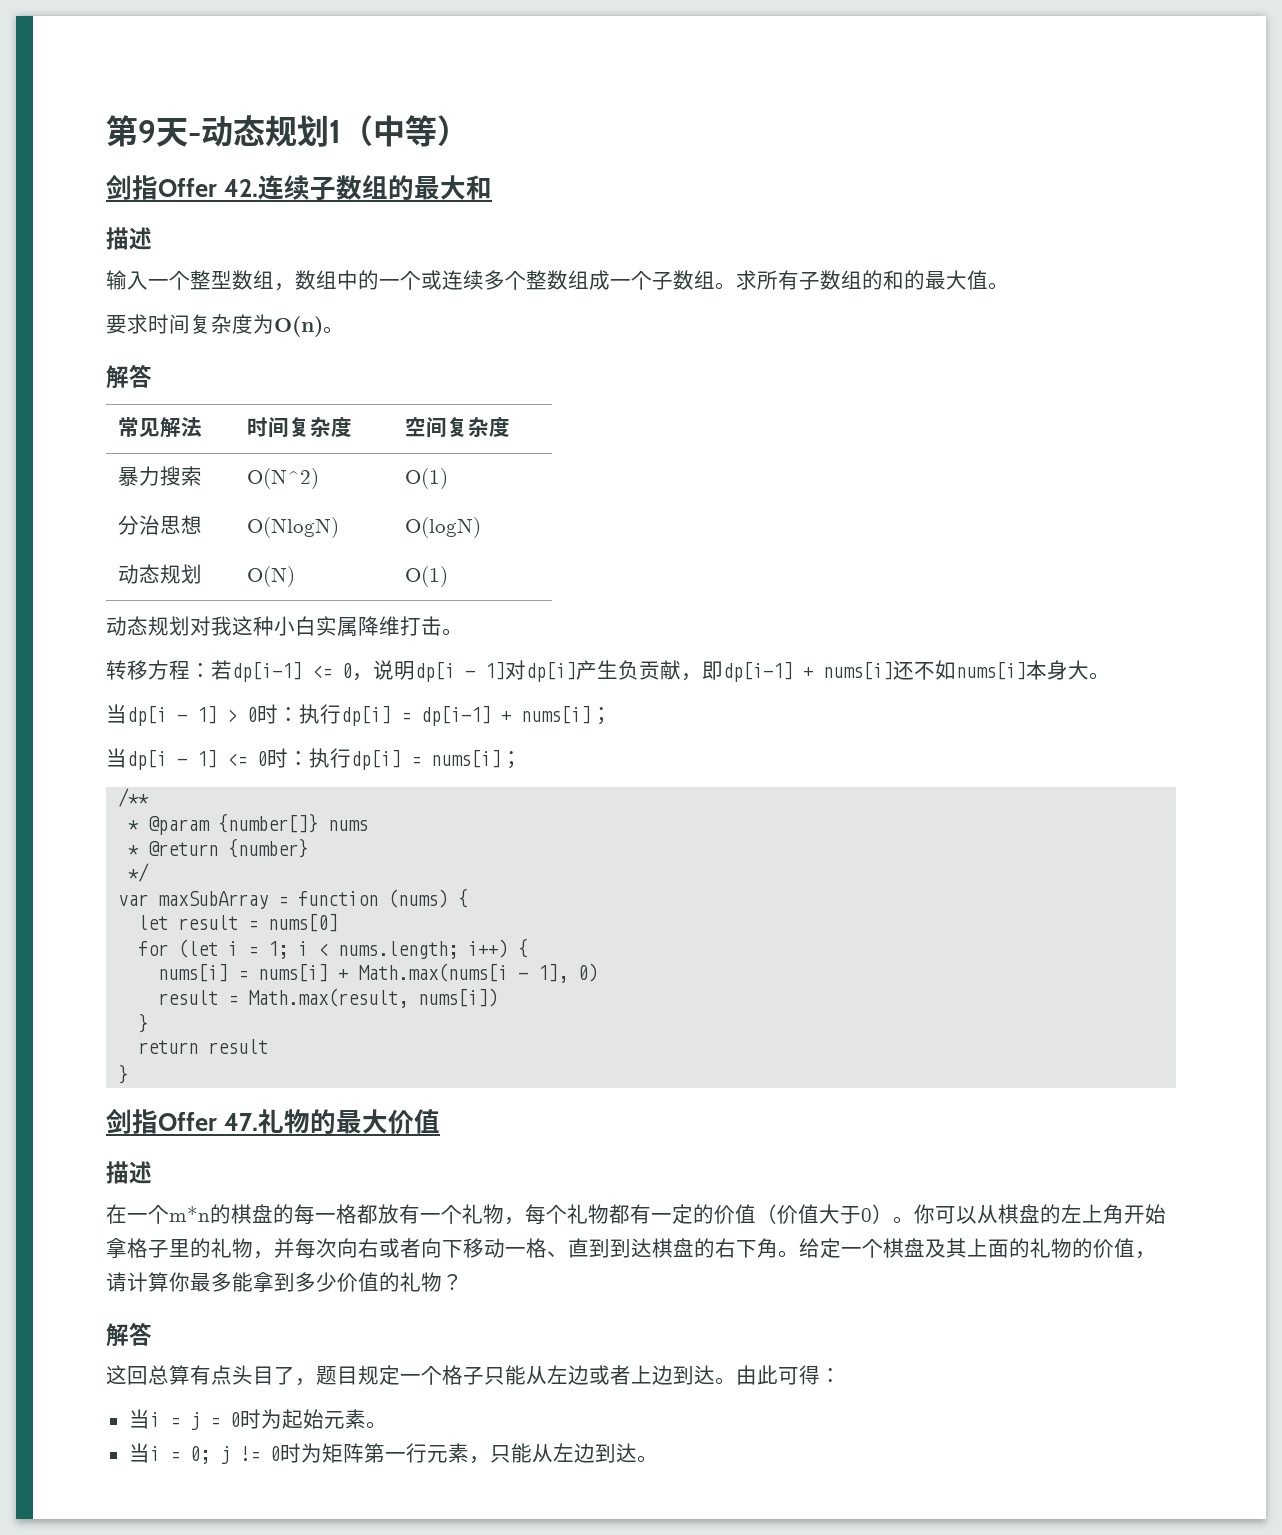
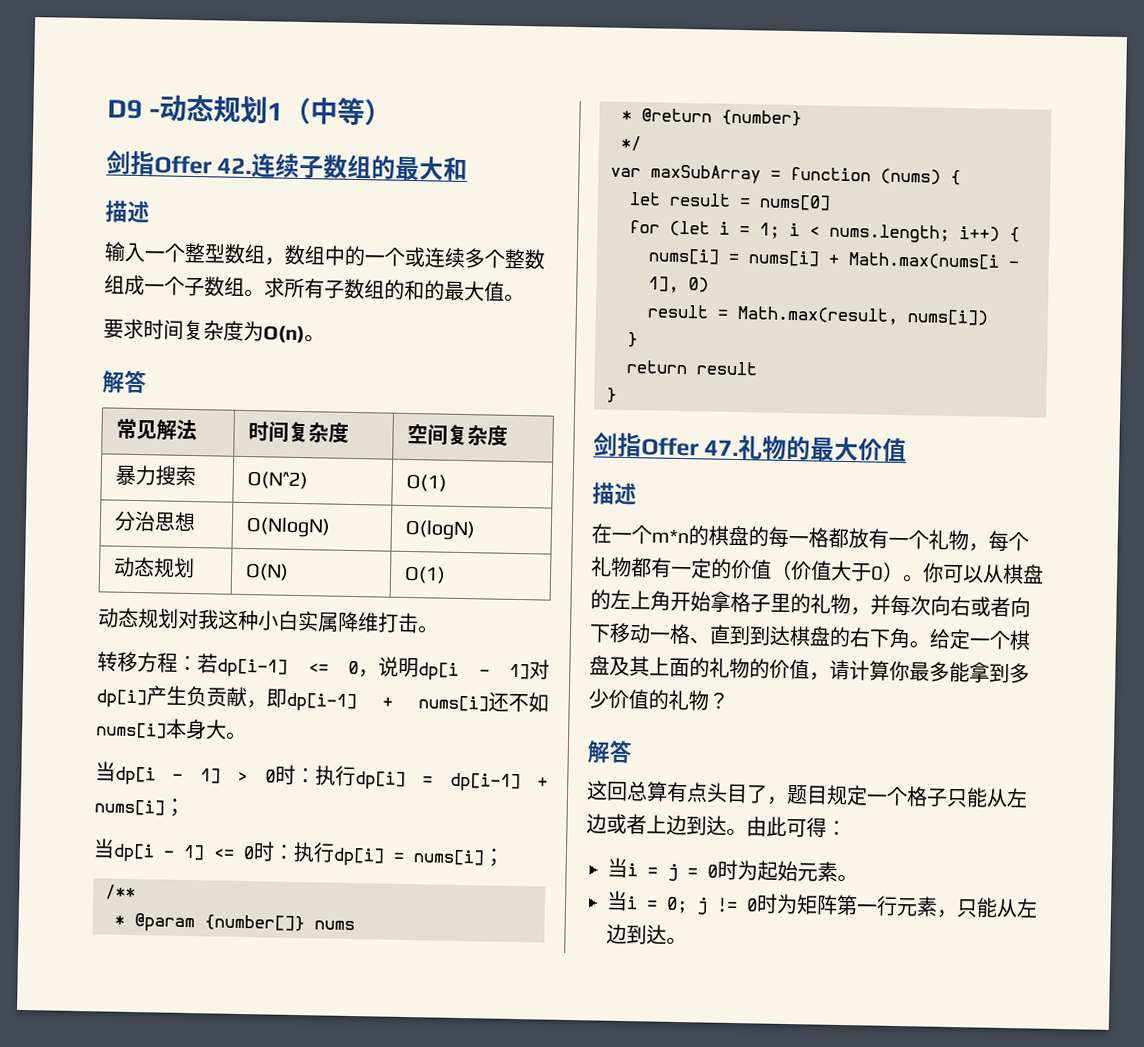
- 第9天-动态规划1（中等）
+ D9 -动态规划1（中等）

